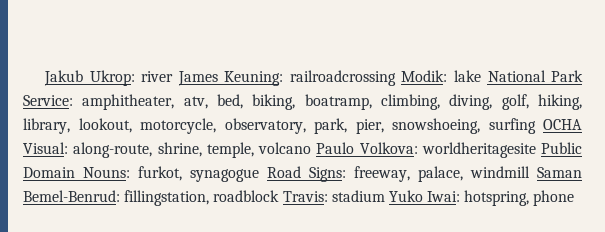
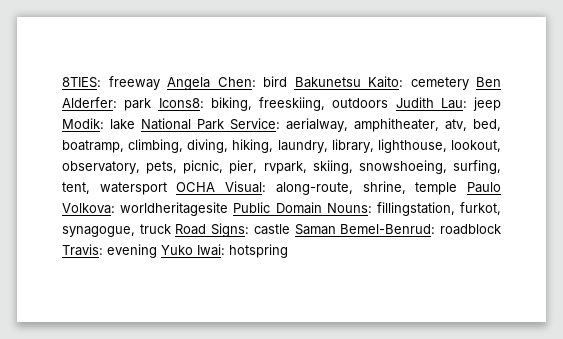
- Jakub Ukrop: river James Keuning: railroadcrossing Modik: lake National Park Service: amphitheater, atv, bed, biking, boatramp, climbing, diving, golf, hiking, library, lookout, motorcycle, observatory, park, pier, snowshoeing, surfing OCHA Visual: along-route, shrine, temple, volcano Paulo Volkova: worldheritagesite Public Domain Nouns: furkot, synagogue Road Signs: freeway, palace, windmill Saman Bemel-Benrud: fillingstation, roadblock Travis: stadium Yuko Iwai: hotspring, phone
+ 8TIES: freeway Angela Chen: bird Bakunetsu Kaito: cemetery Ben Alderfer: park Icons8: biking, freeskiing, outdoors Judith Lau: jeep Modik: lake National Park Service: aerialway, amphitheater, atv, bed, boatramp, climbing, diving, hiking, laundry, library, lighthouse, lookout, observatory, pets, picnic, pier, rvpark, skiing, snowshoeing, surfing, tent, watersport OCHA Visual: along-route, shrine, temple Paulo Volkova: worldheritagesite Public Domain Nouns: fillingstation, furkot, synagogue, truck Road Signs: castle Saman Bemel-Benrud: roadblock Travis: evening Yuko Iwai: hotspring

